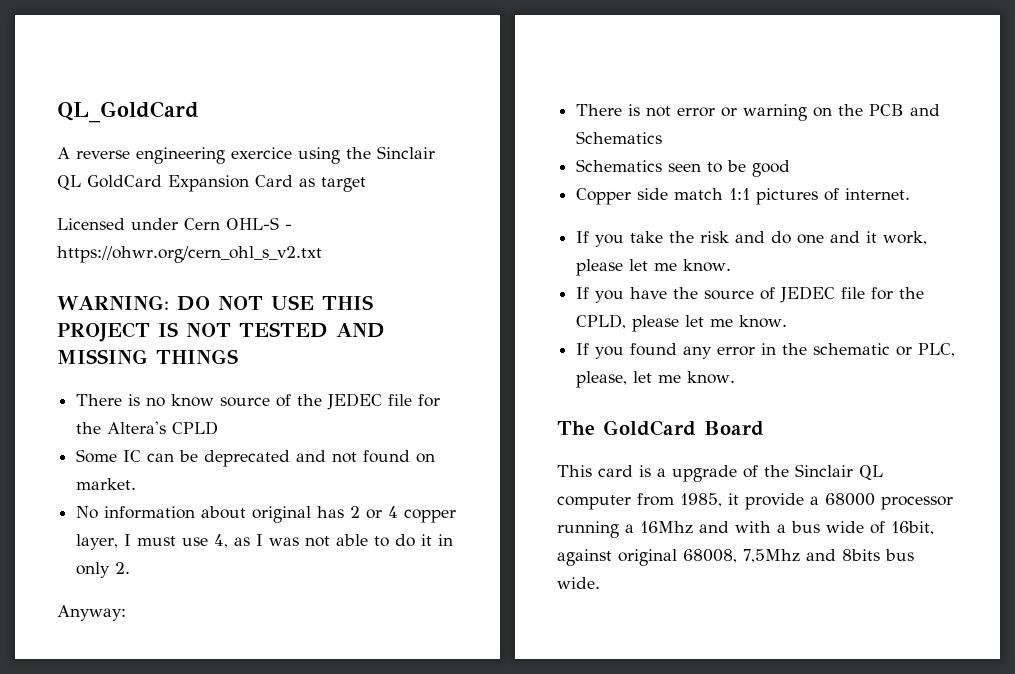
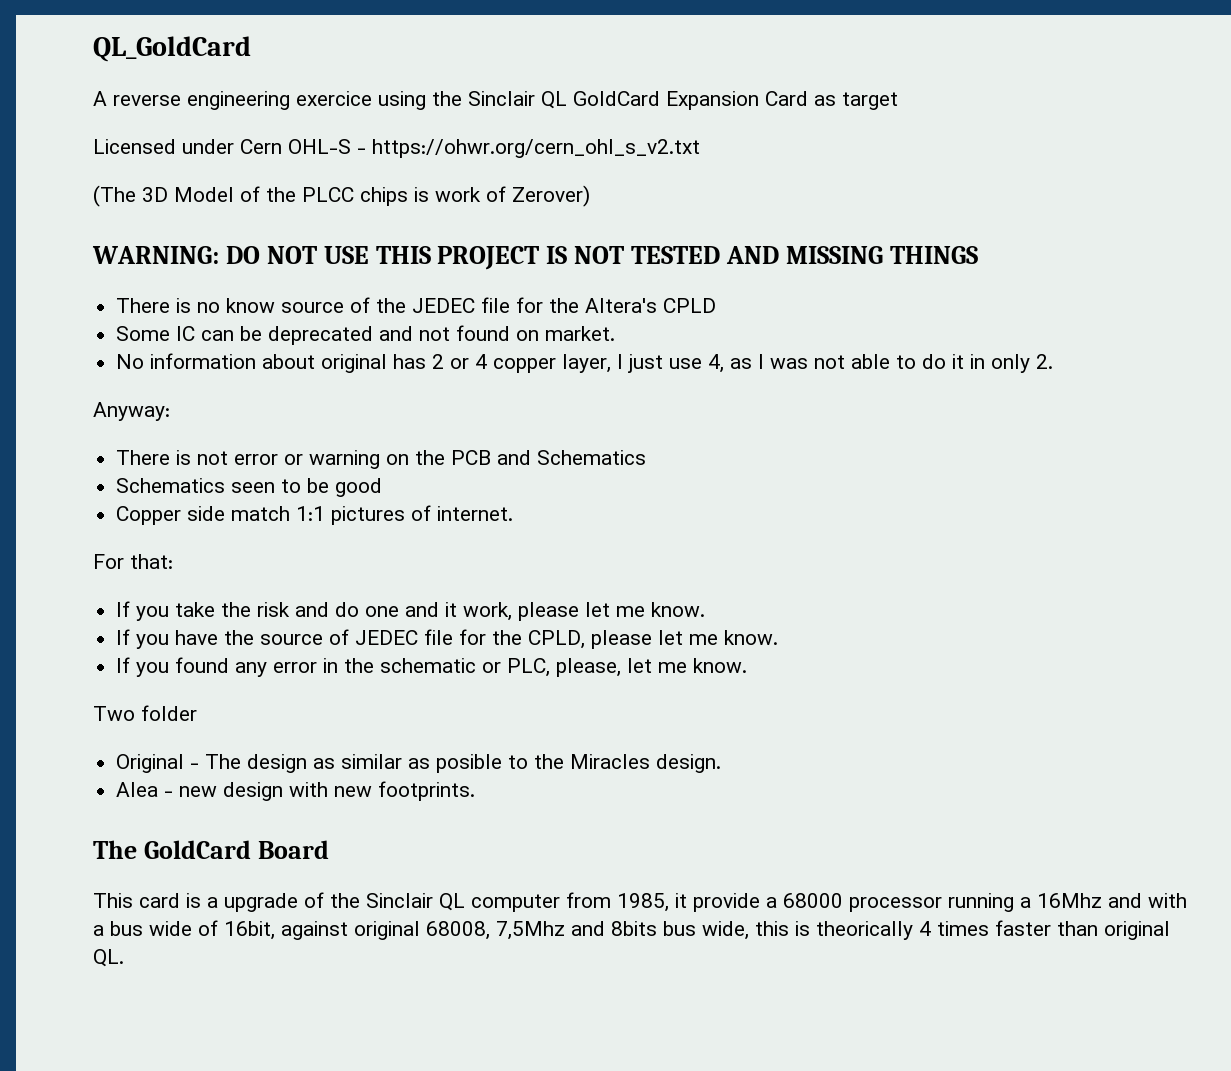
+ (The 3D Model of the PLCC chips is work of Zerover)
- No information about original has 2 or 4 copper layer, I must use 4, as I was not able to do it in only 2.
+ No information about original has 2 or 4 copper layer, I just use 4, as I was not able to do it in only 2.
+ For that:
+ Two folder
+ Original - The design as similar as posible to the Miracles design.
+ Alea - new design with new footprints.
- This card is a upgrade of the Sinclair QL computer from 1985, it provide a 68000 processor running a 16Mhz and with a bus wide of 16bit, against original 68008, 7,5Mhz and 8bits bus wide.
+ This card is a upgrade of the Sinclair QL computer from 1985, it provide a 68000 processor running a 16Mhz and with a bus wide of 16bit, against original 68008, 7,5Mhz and 8bits bus wide, this is theorically 4 times faster than original QL.

